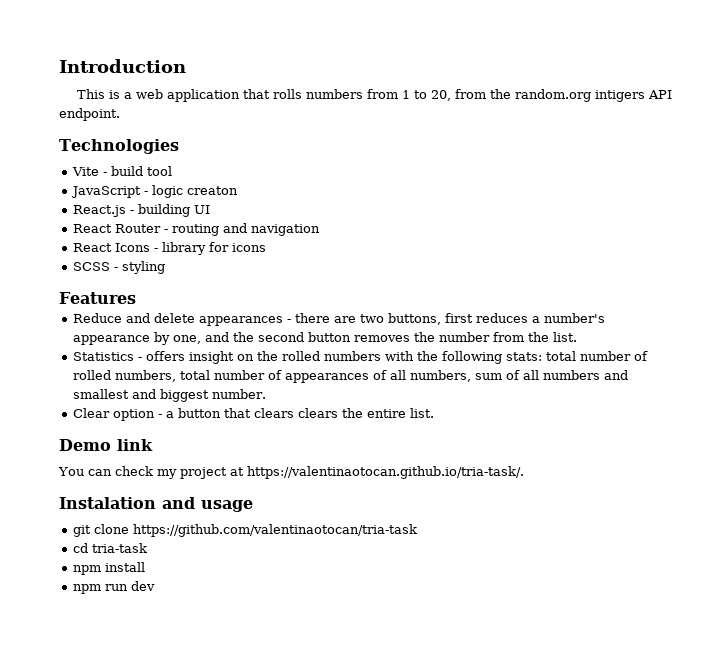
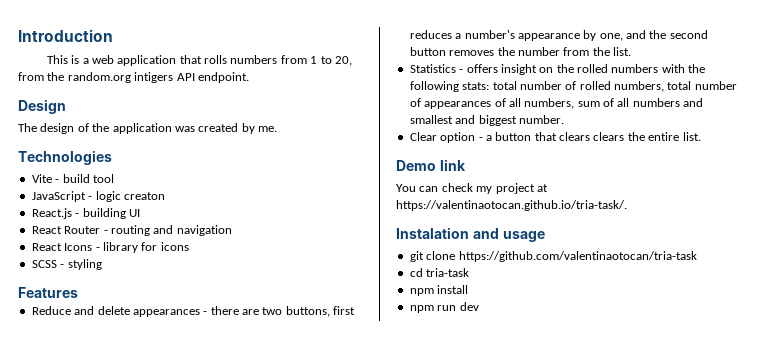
+ Design
+ The design of the application was created by me.

